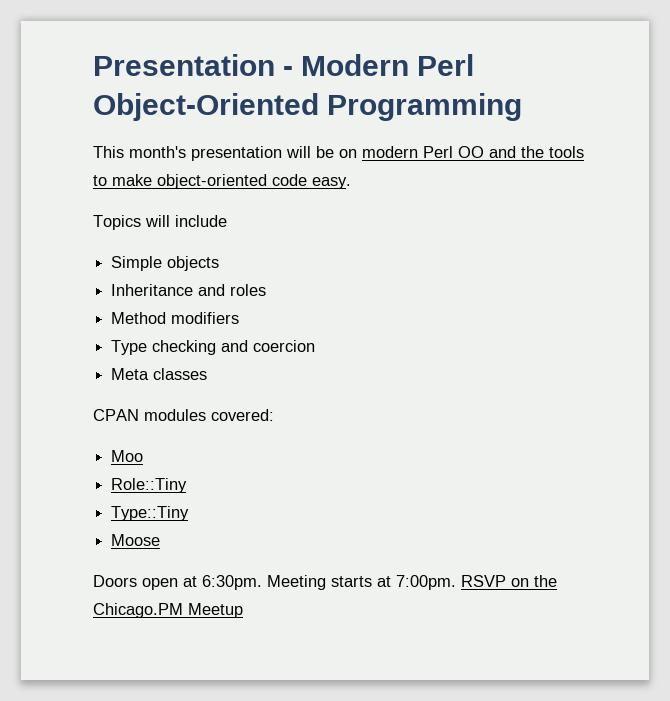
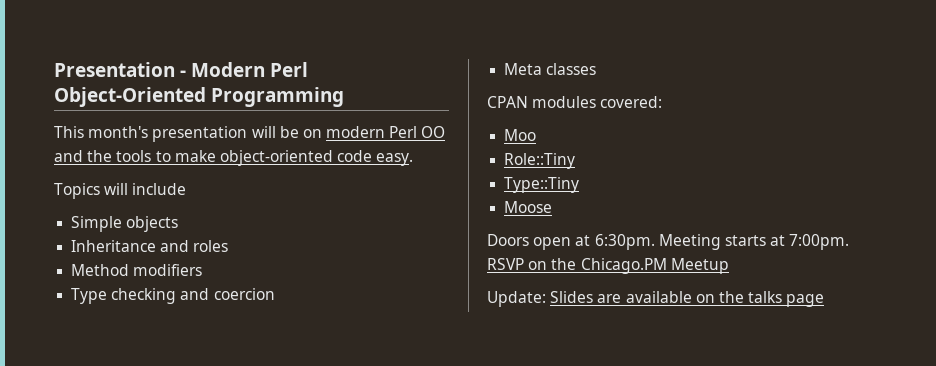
+ Update: Slides are available on the talks page

